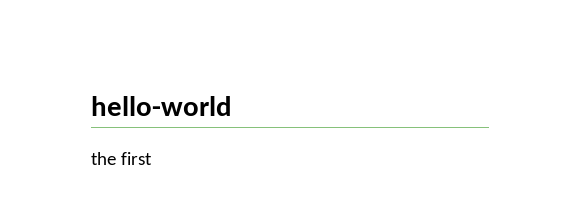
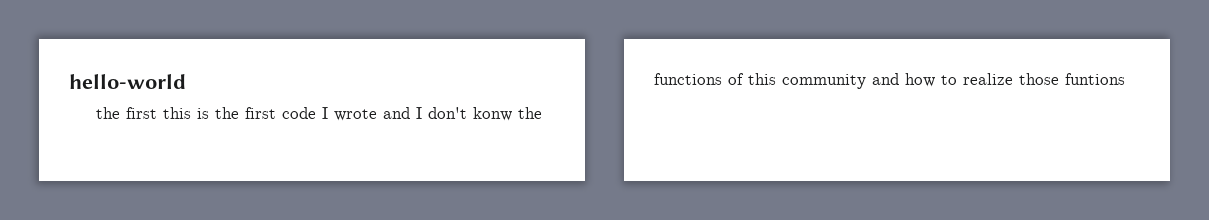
- the first
+ the first this is the first code I wrote and I don't konw the functions of this community and how to realize those funtions

